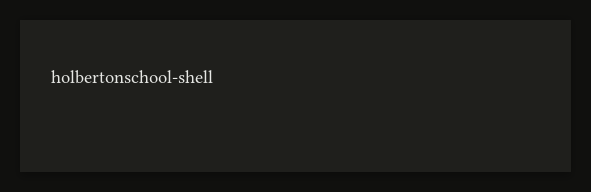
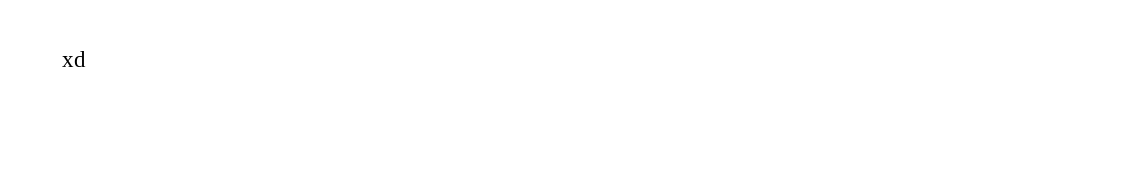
- holbertonschool-shell
+ xd

